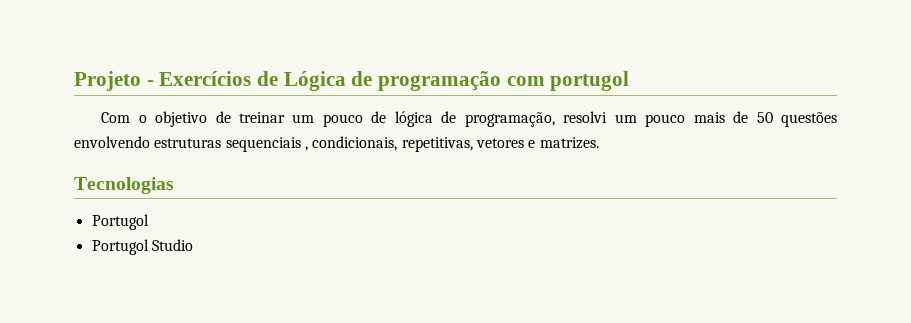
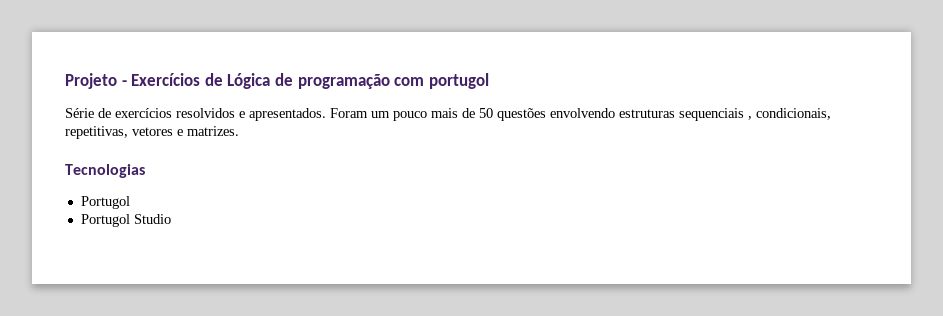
- Com o objetivo de treinar um pouco de lógica de programação, resolvi um pouco mais de 50 questões envolvendo estruturas sequenciais , condicionais, repetitivas, vetores e matrizes.
+ Série de exercícios resolvidos e apresentados. Foram um pouco mais de 50 questões envolvendo estruturas sequenciais , condicionais, repetitivas, vetores e matrizes.

